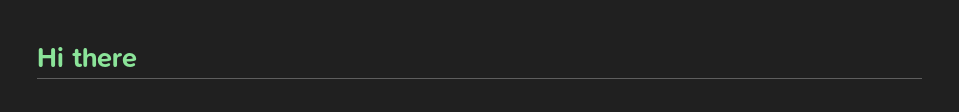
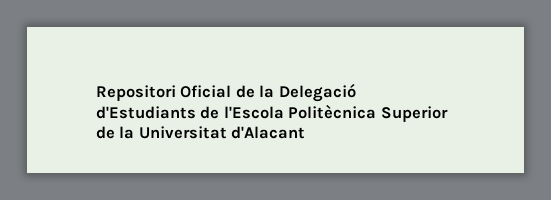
- Hi there
+ Repositori Oficial de la Delegació d'Estudiants de l'Escola Politècnica Superior de la Universitat d'Alacant

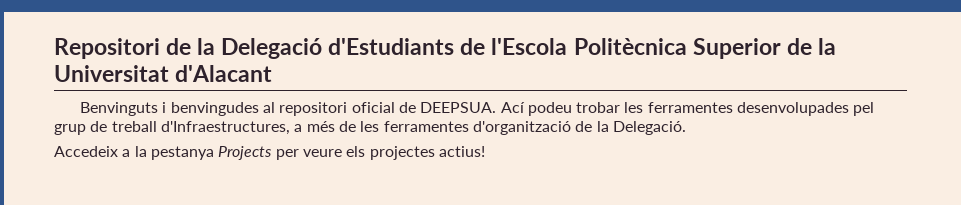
- Repositori Oficial de la Delegació d'Estudiants de l'Escola Politècnica Superior de la Universitat d'Alacant
+ Repositori de la Delegació d'Estudiants de l'Escola Politècnica Superior de la Universitat d'Alacant
+ Benvinguts i benvingudes al repositori oficial de DEEPSUA. Ací podeu trobar les ferramentes desenvolupades pel grup de treball d'Infraestructures, a més de les ferramentes d'organització de la Delegació.
+ Accedeix a la pestanya Projects per veure els projectes actius!

